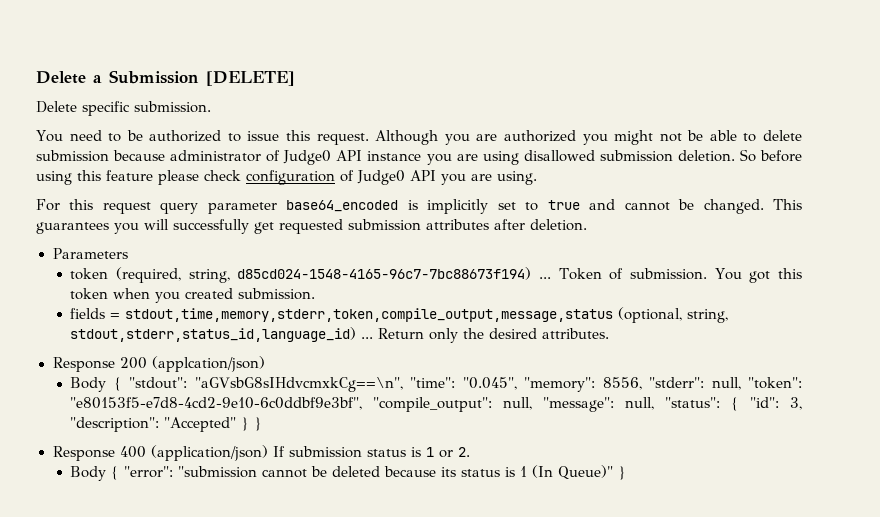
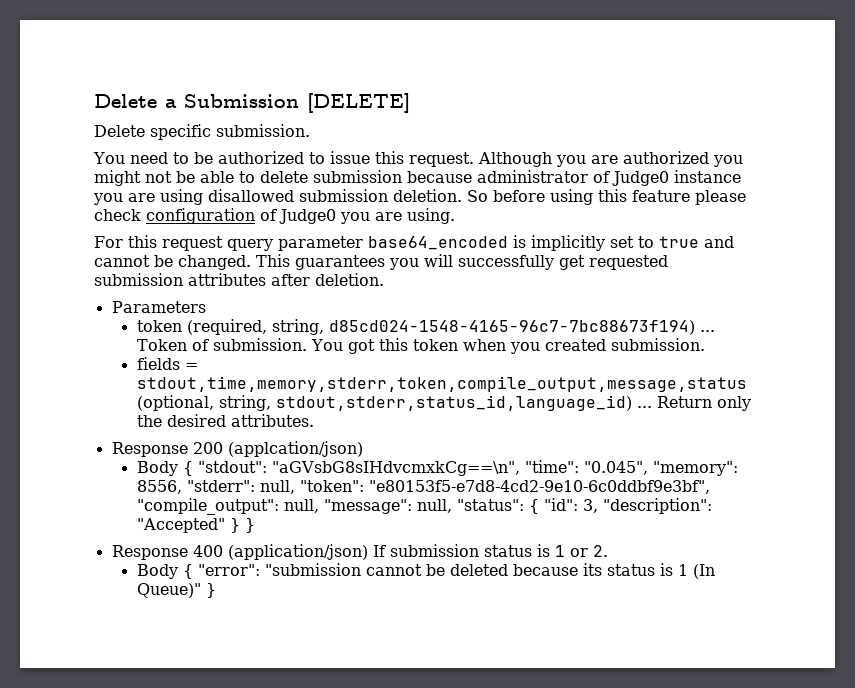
- Although you are authorized you might not be able to delete submission because administrator of Judge0 API instance you are using disallowed submission deletion.
+ Although you are authorized you might not be able to delete submission because administrator of Judge0 instance you are using disallowed submission deletion.
- So before using this feature please check configuration of Judge0 API you are using.
+ So before using this feature please check configuration of Judge0 you are using.

